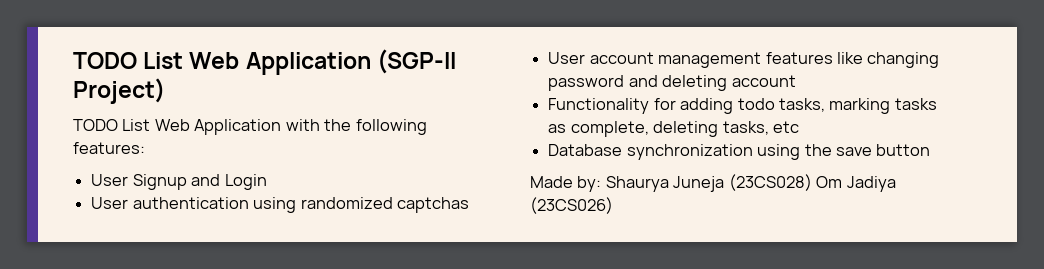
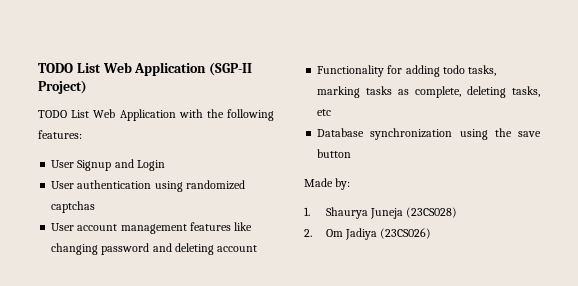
- Made by: Shaurya Juneja (23CS028) Om Jadiya (23CS026)
+ Made by:
+ 1. Shaurya Juneja (23CS028)
+ 2. Om Jadiya (23CS026)

